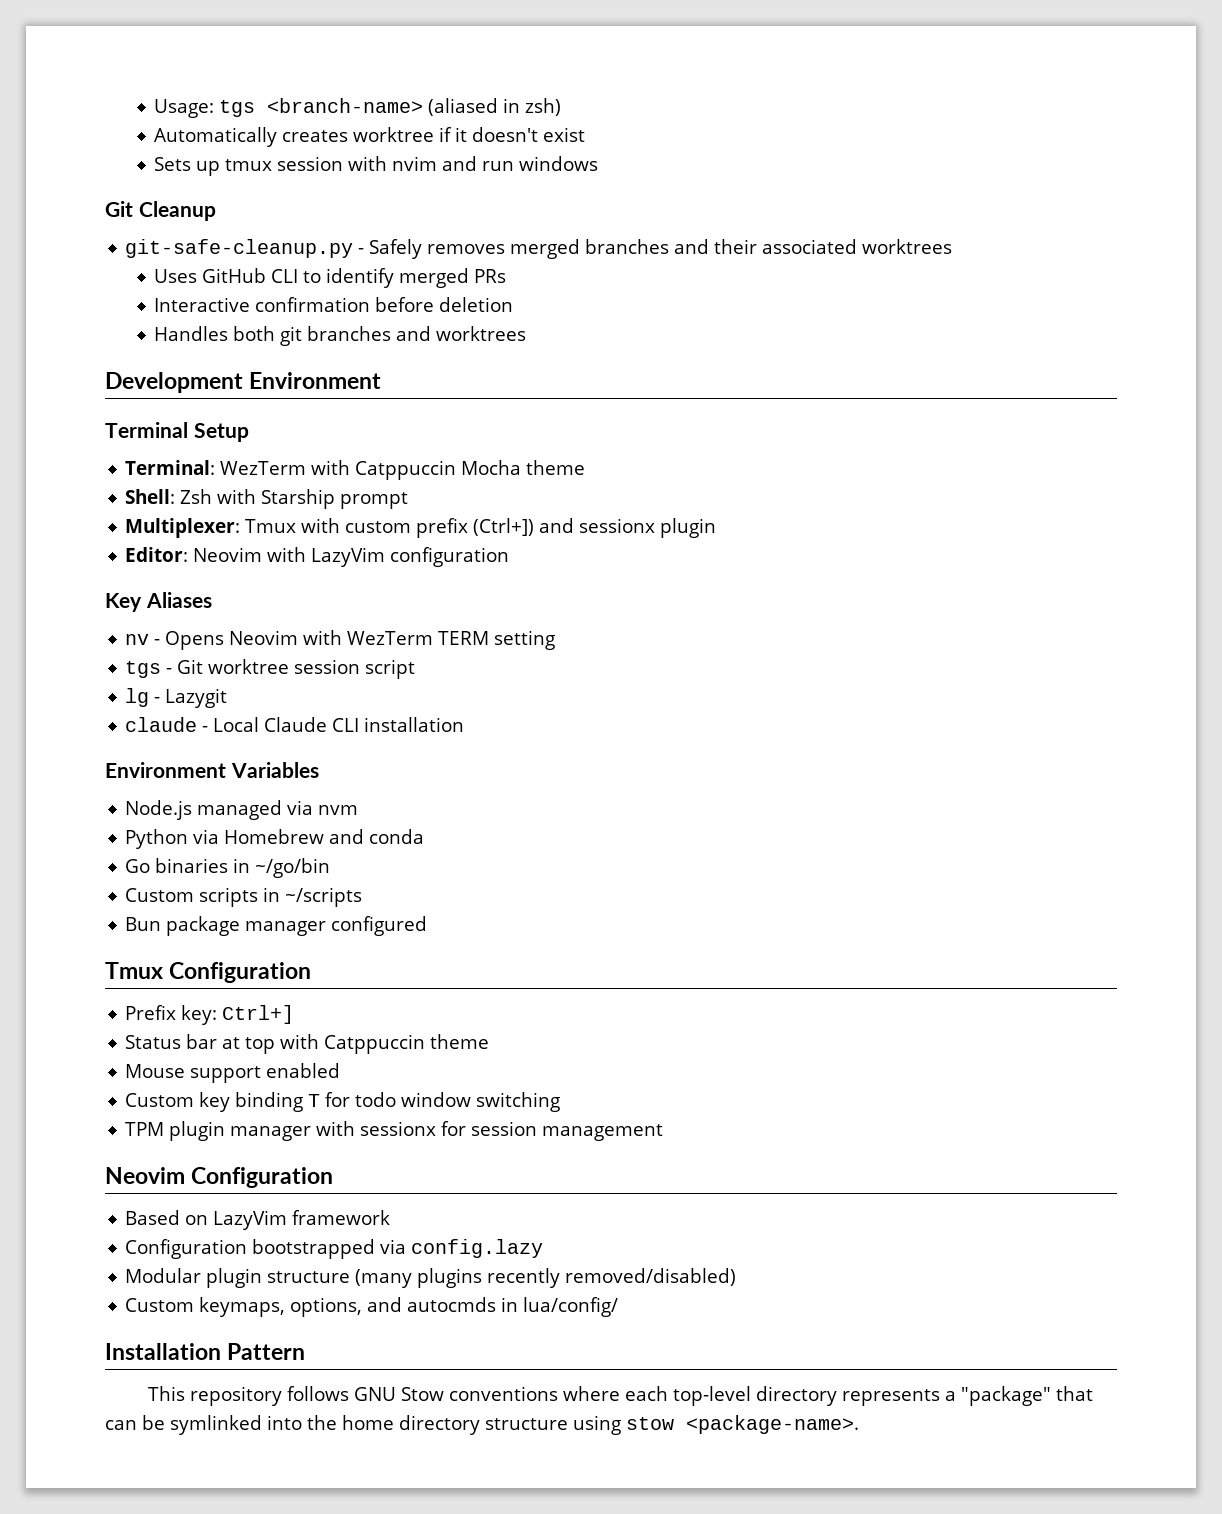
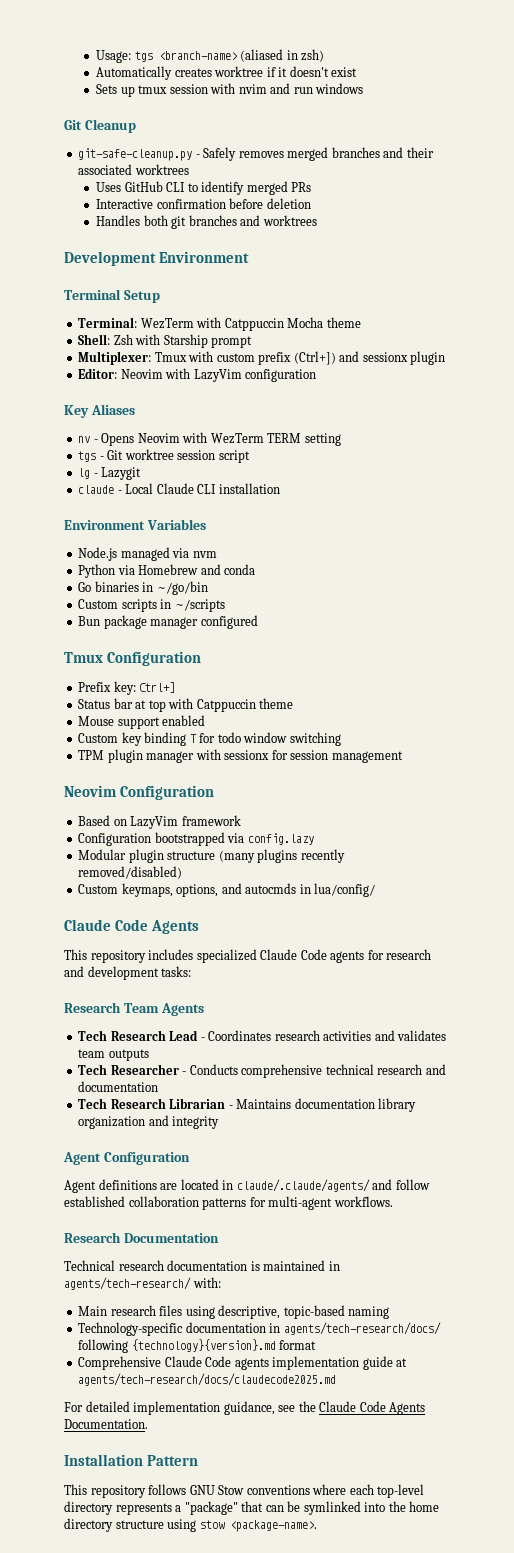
  Custom keymaps, options, and autocmds in lua/config/
+ Claude Code Agents
+ This repository includes specialized Claude Code agents for research and development tasks:
+ Research Team Agents
+ Tech Research Lead - Coordinates research activities and validates team outputs
+ Tech Researcher - Conducts comprehensive technical research and documentation
+ Tech Research Librarian - Maintains documentation library organization and integrity
+ Agent Configuration
+ Agent definitions are located in claude/.claude/agents/ and follow established collaboration patterns for multi-agent workflows.
+ Research Documentation
+ Technical research documentation is maintained in agents/tech-research/ with:
+ Main research files using descriptive, topic-based naming
+ Technology-specific documentation in agents/tech-research/docs/ following {technology}{version}.md format
+ Comprehensive Claude Code agents implementation guide at agents/tech-research/docs/claudecode2025.md
+ For detailed implementation guidance, see the Claude Code Agents Documentation.

